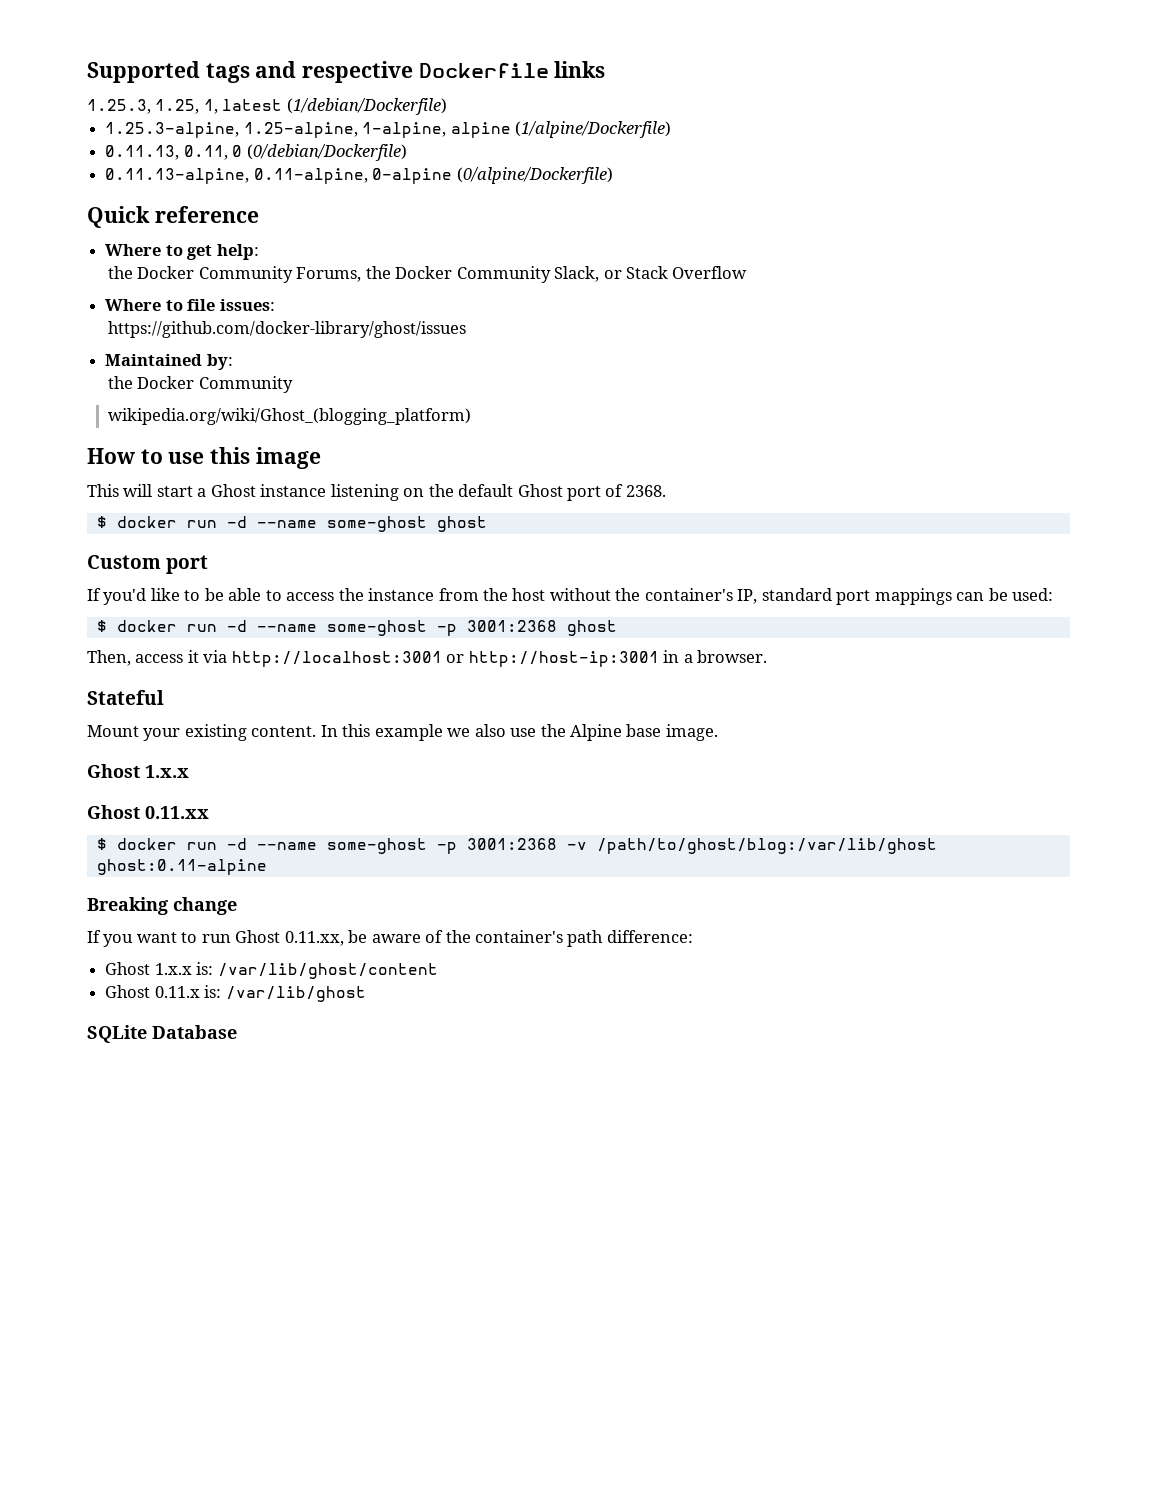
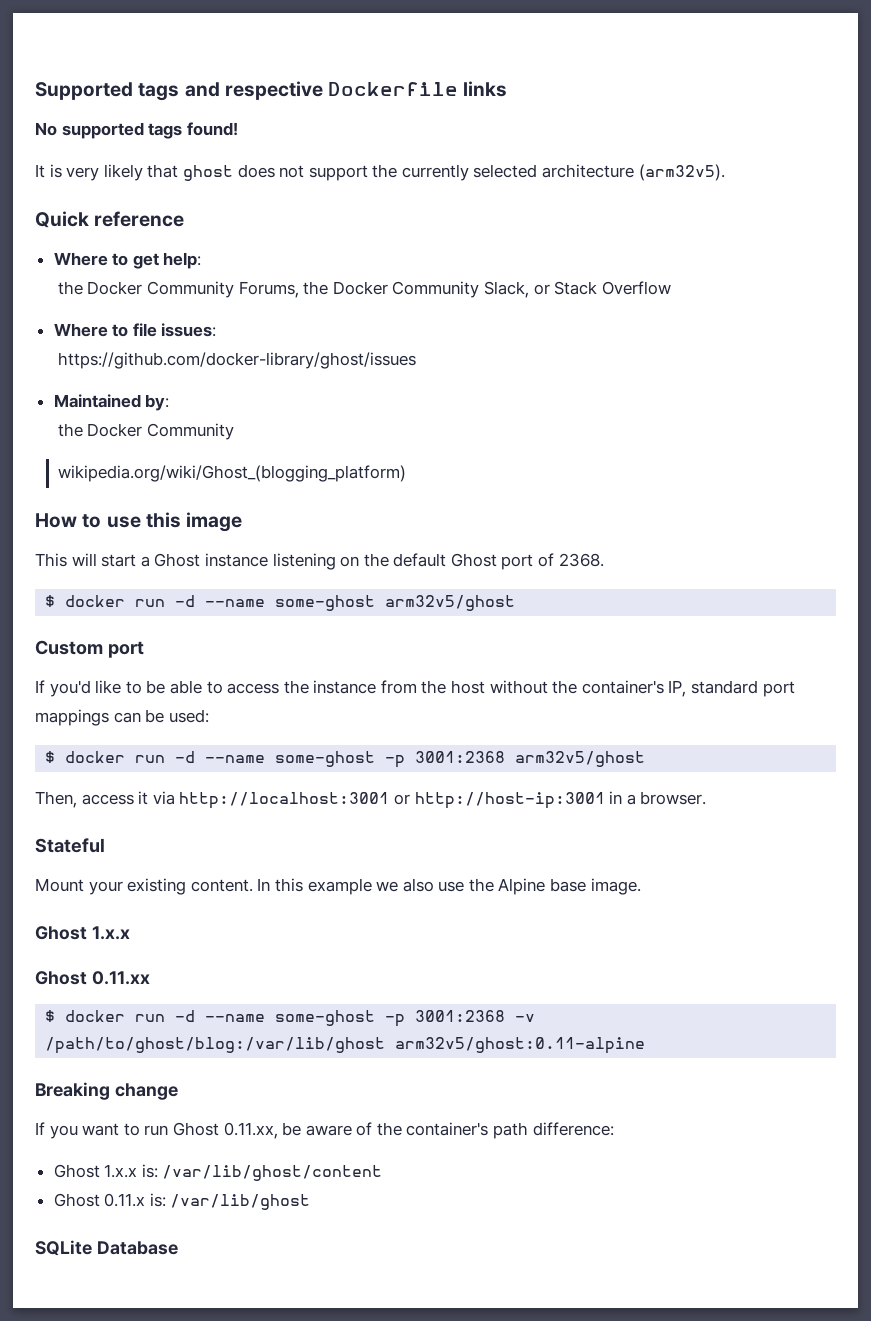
- 1.25.3, 1.25, 1, latest (1/debian/Dockerfile)
- 1.25.3-alpine, 1.25-alpine, 1-alpine, alpine (1/alpine/Dockerfile)
- 0.11.13, 0.11, 0 (0/debian/Dockerfile)
- 0.11.13-alpine, 0.11-alpine, 0-alpine (0/alpine/Dockerfile)
+ No supported tags found!
+ It is very likely that ghost does not support the currently selected architecture (arm32v5).
- $ docker run -d --name some-ghost ghost
+ $ docker run -d --name some-ghost arm32v5/ghost
- $ docker run -d --name some-ghost -p 3001:2368 ghost
+ $ docker run -d --name some-ghost -p 3001:2368 arm32v5/ghost
- $ docker run -d --name some-ghost -p 3001:2368 -v /path/to/ghost/blog:/var/lib/ghost ghost:0.11-alpine
+ $ docker run -d --name some-ghost -p 3001:2368 -v /path/to/ghost/blog:/var/lib/ghost arm32v5/ghost:0.11-alpine

